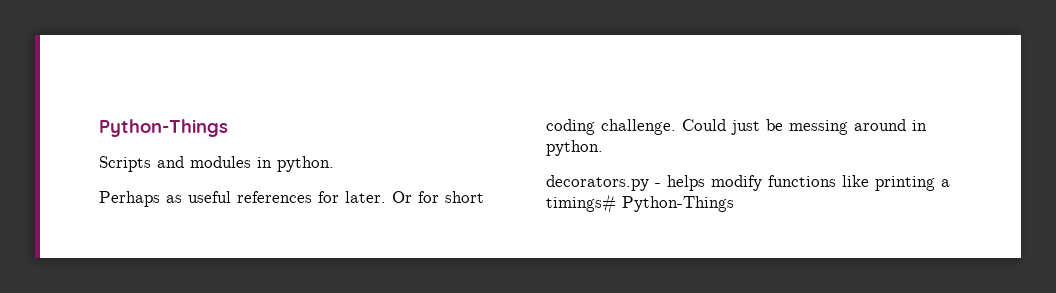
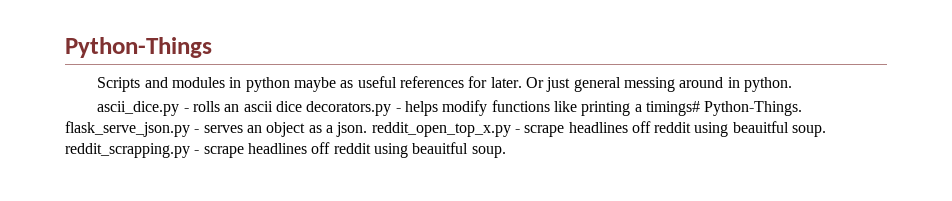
- Scripts and modules in python.
- Perhaps as useful references for later.
+ Scripts and modules in python maybe as useful references for later.
- Or for short coding challenge. Could just be messing around in python.
- decorators.py - helps modify functions like printing a timings# Python-Things
+ Or just general messing around in python.
+ ascii_dice.py - rolls an ascii dice decorators.py - helps modify functions like printing a timings# Python-Things. flask_serve_json.py - serves an object as a json. reddit_open_top_x.py - scrape headlines off reddit using beauitful soup. reddit_scrapping.py - scrape headlines off reddit using beauitful soup.

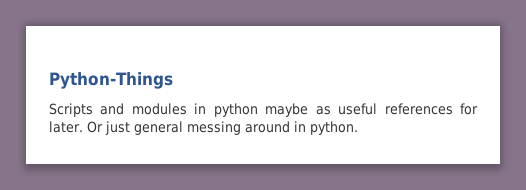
- ascii_dice.py - rolls an ascii dice decorators.py - helps modify functions like printing a timings# Python-Things. flask_serve_json.py - serves an object as a json. reddit_open_top_x.py - scrape headlines off reddit using beauitful soup. reddit_scrapping.py - scrape headlines off reddit using beauitful soup.

